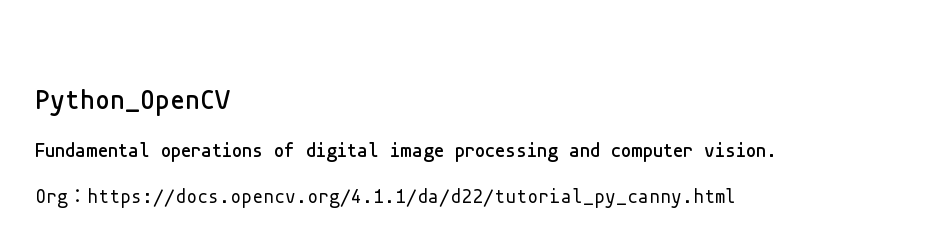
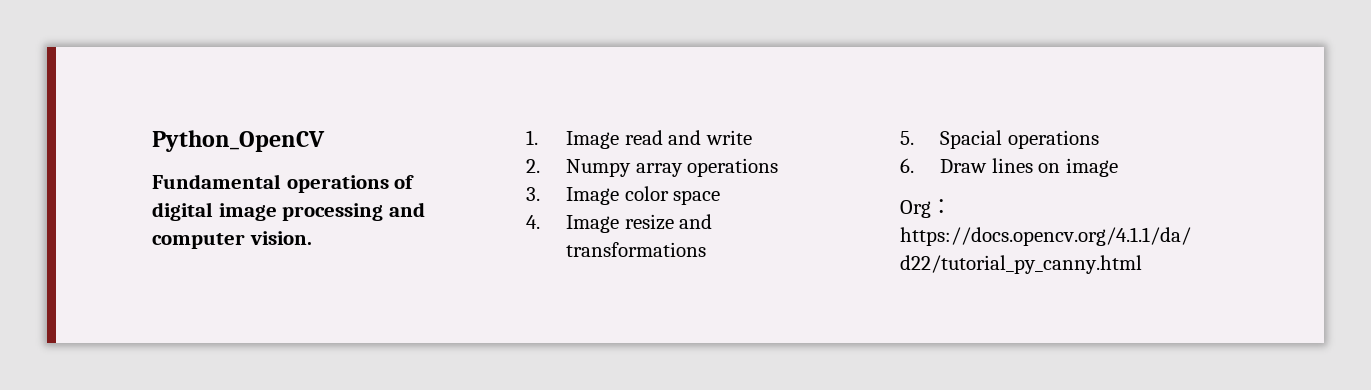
+ 1. Image read and write
+ 2. Numpy array operations
+ 3. Image color space
+ 4. Image resize and transformations
+ 5. Spacial operations
+ 6. Draw lines on image

